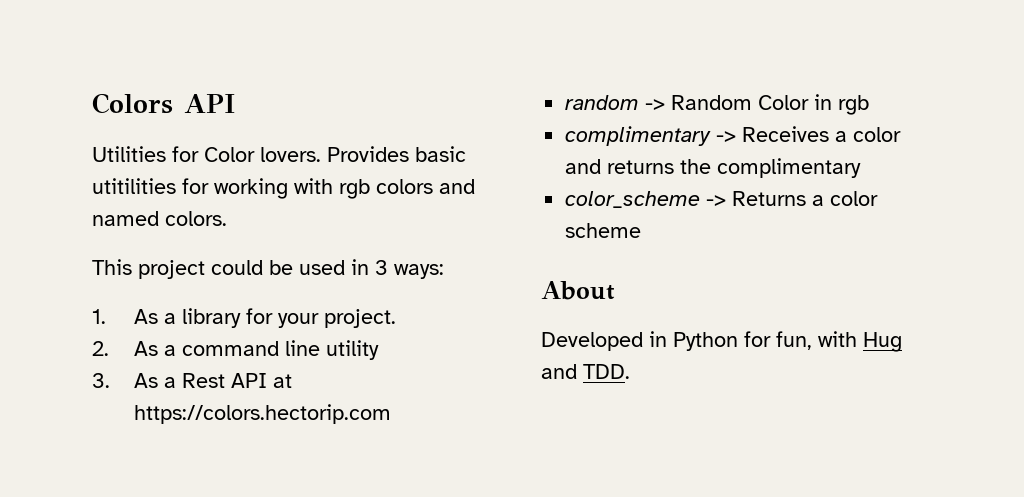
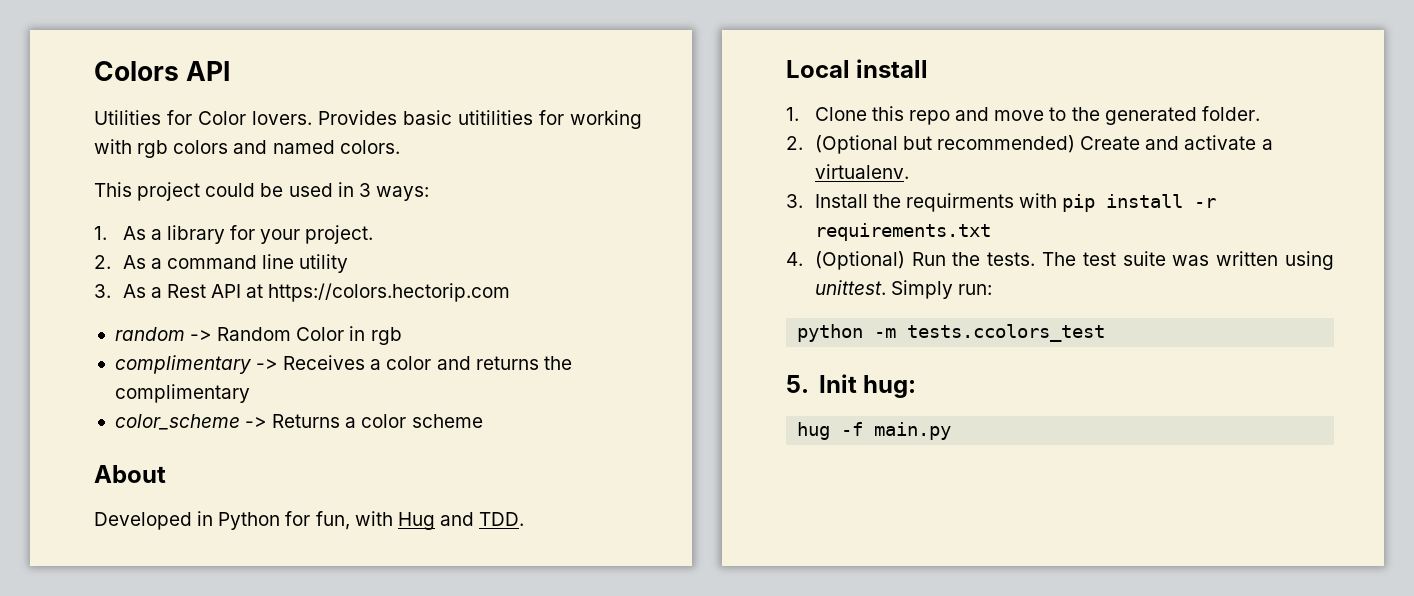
+ Local install
+ 1. Clone this repo and move to the generated folder.
+ 2. (Optional but recommended) Create and activate a virtualenv.
+ 3. Install the requirments with pip install -r requirements.txt
+ 4. (Optional) Run the tests. The test suite was written using unittest. Simply run:
+ python -m tests.ccolors_test
+ 5. Init hug:
+ hug -f main.py

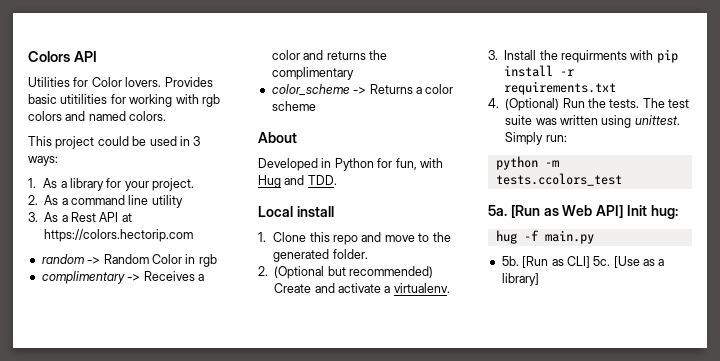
- 5. Init hug:
+ 5a. [Run as Web API] Init hug:
+ 5b. [Run as CLI] 5c. [Use as a library]

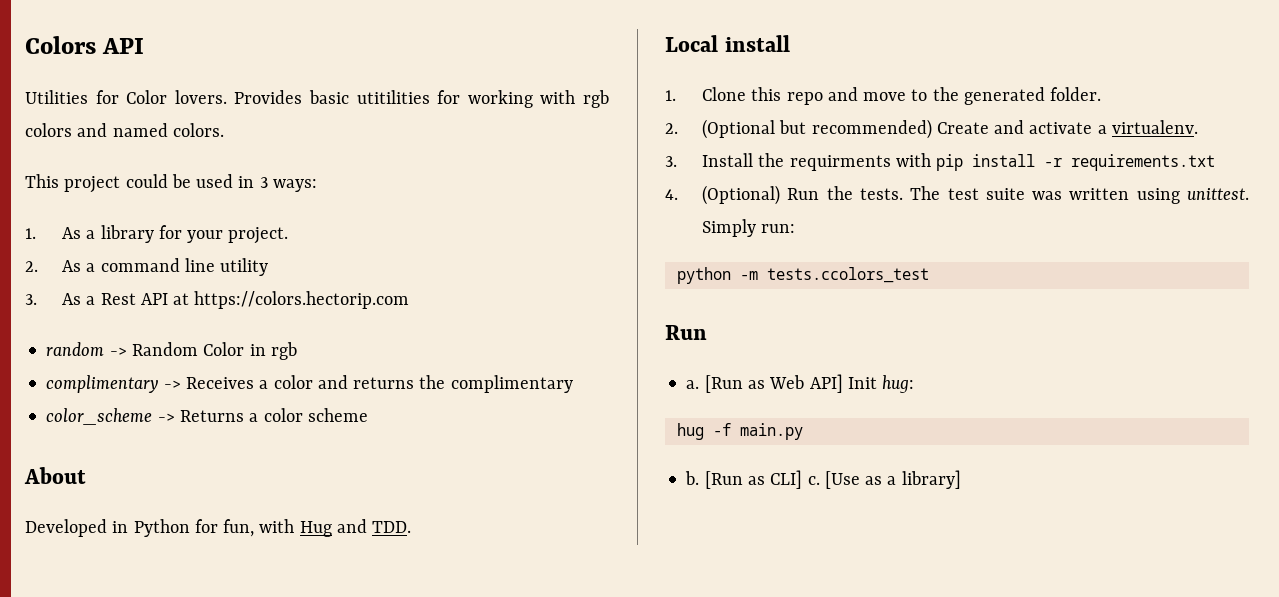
  python -m tests.ccolors_test
- 5a.
+ Run
+ a.
- 5b.
+ b.
- [Run as CLI] 5c.
+ [Run as CLI] c.

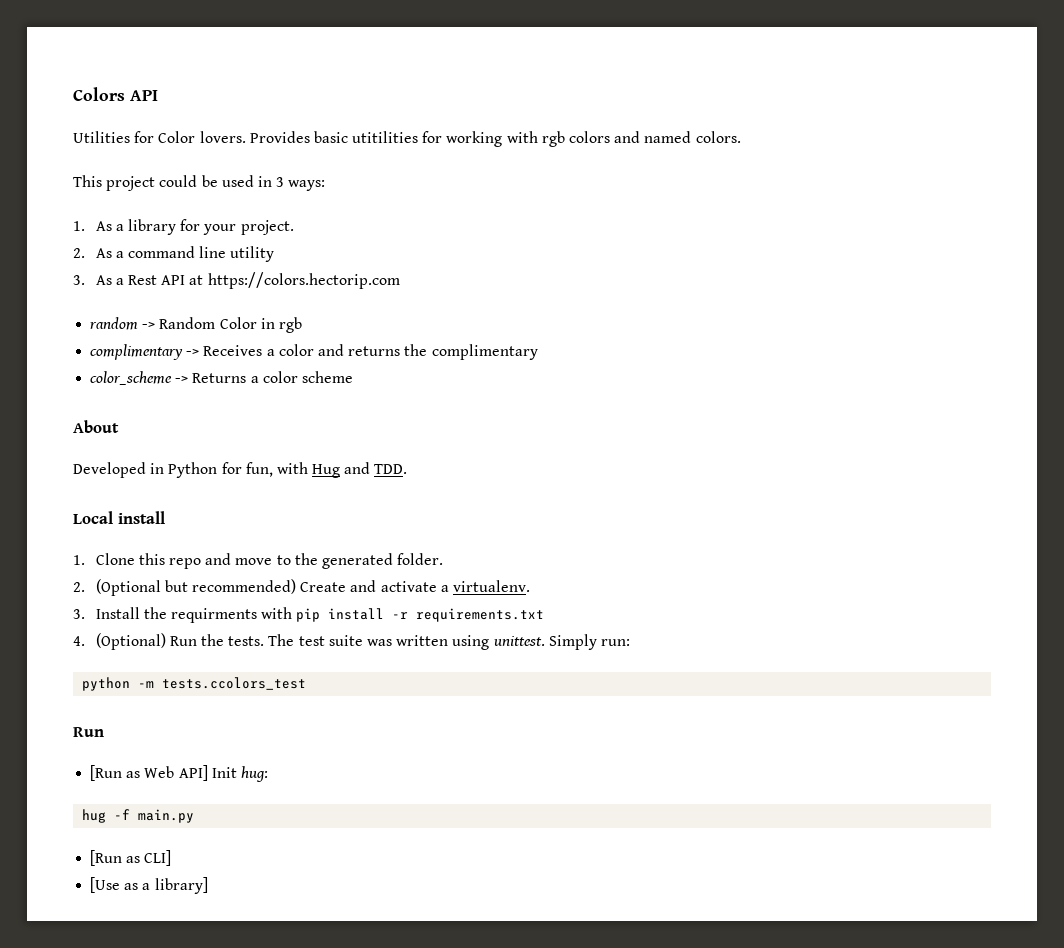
- a.
- b. [Run as CLI] c. [Use as a library]
+ [Run as CLI]
+ [Use as a library]

